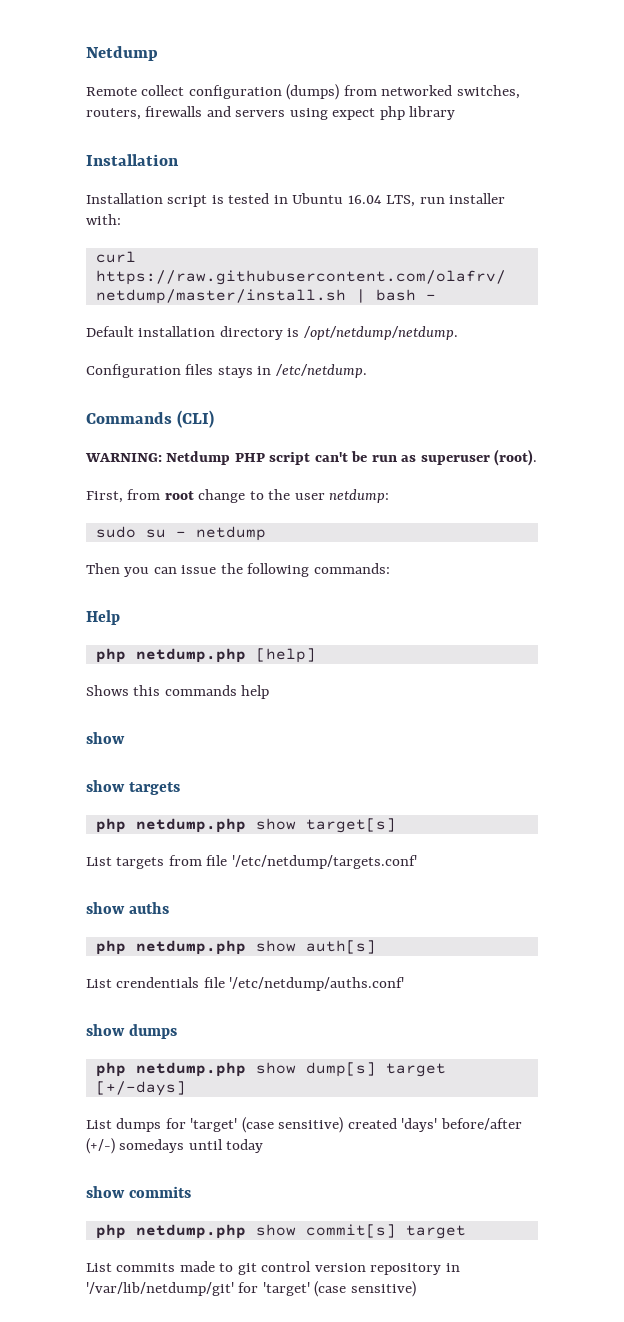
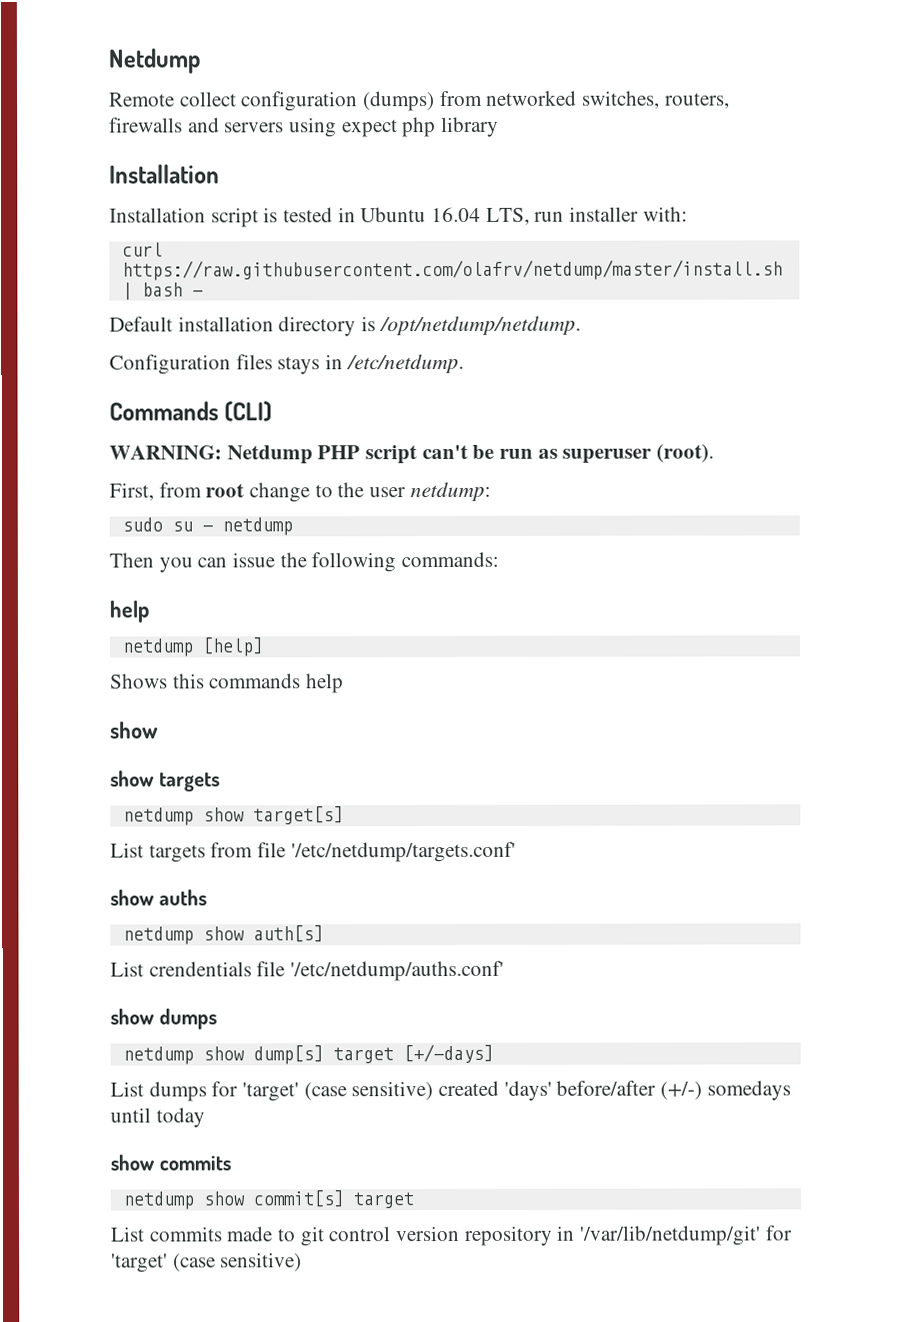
  Then you can issue the following commands:
- Help
- php netdump.php [help]
+ help
+ netdump [help]
- php netdump.php show target[s]
+ netdump show target[s]
- php netdump.php show auth[s]
+ netdump show auth[s]
- php netdump.php show dump[s] target [+/-days]
+ netdump show dump[s] target [+/-days]
- php netdump.php show commit[s] target
+ netdump show commit[s] target

